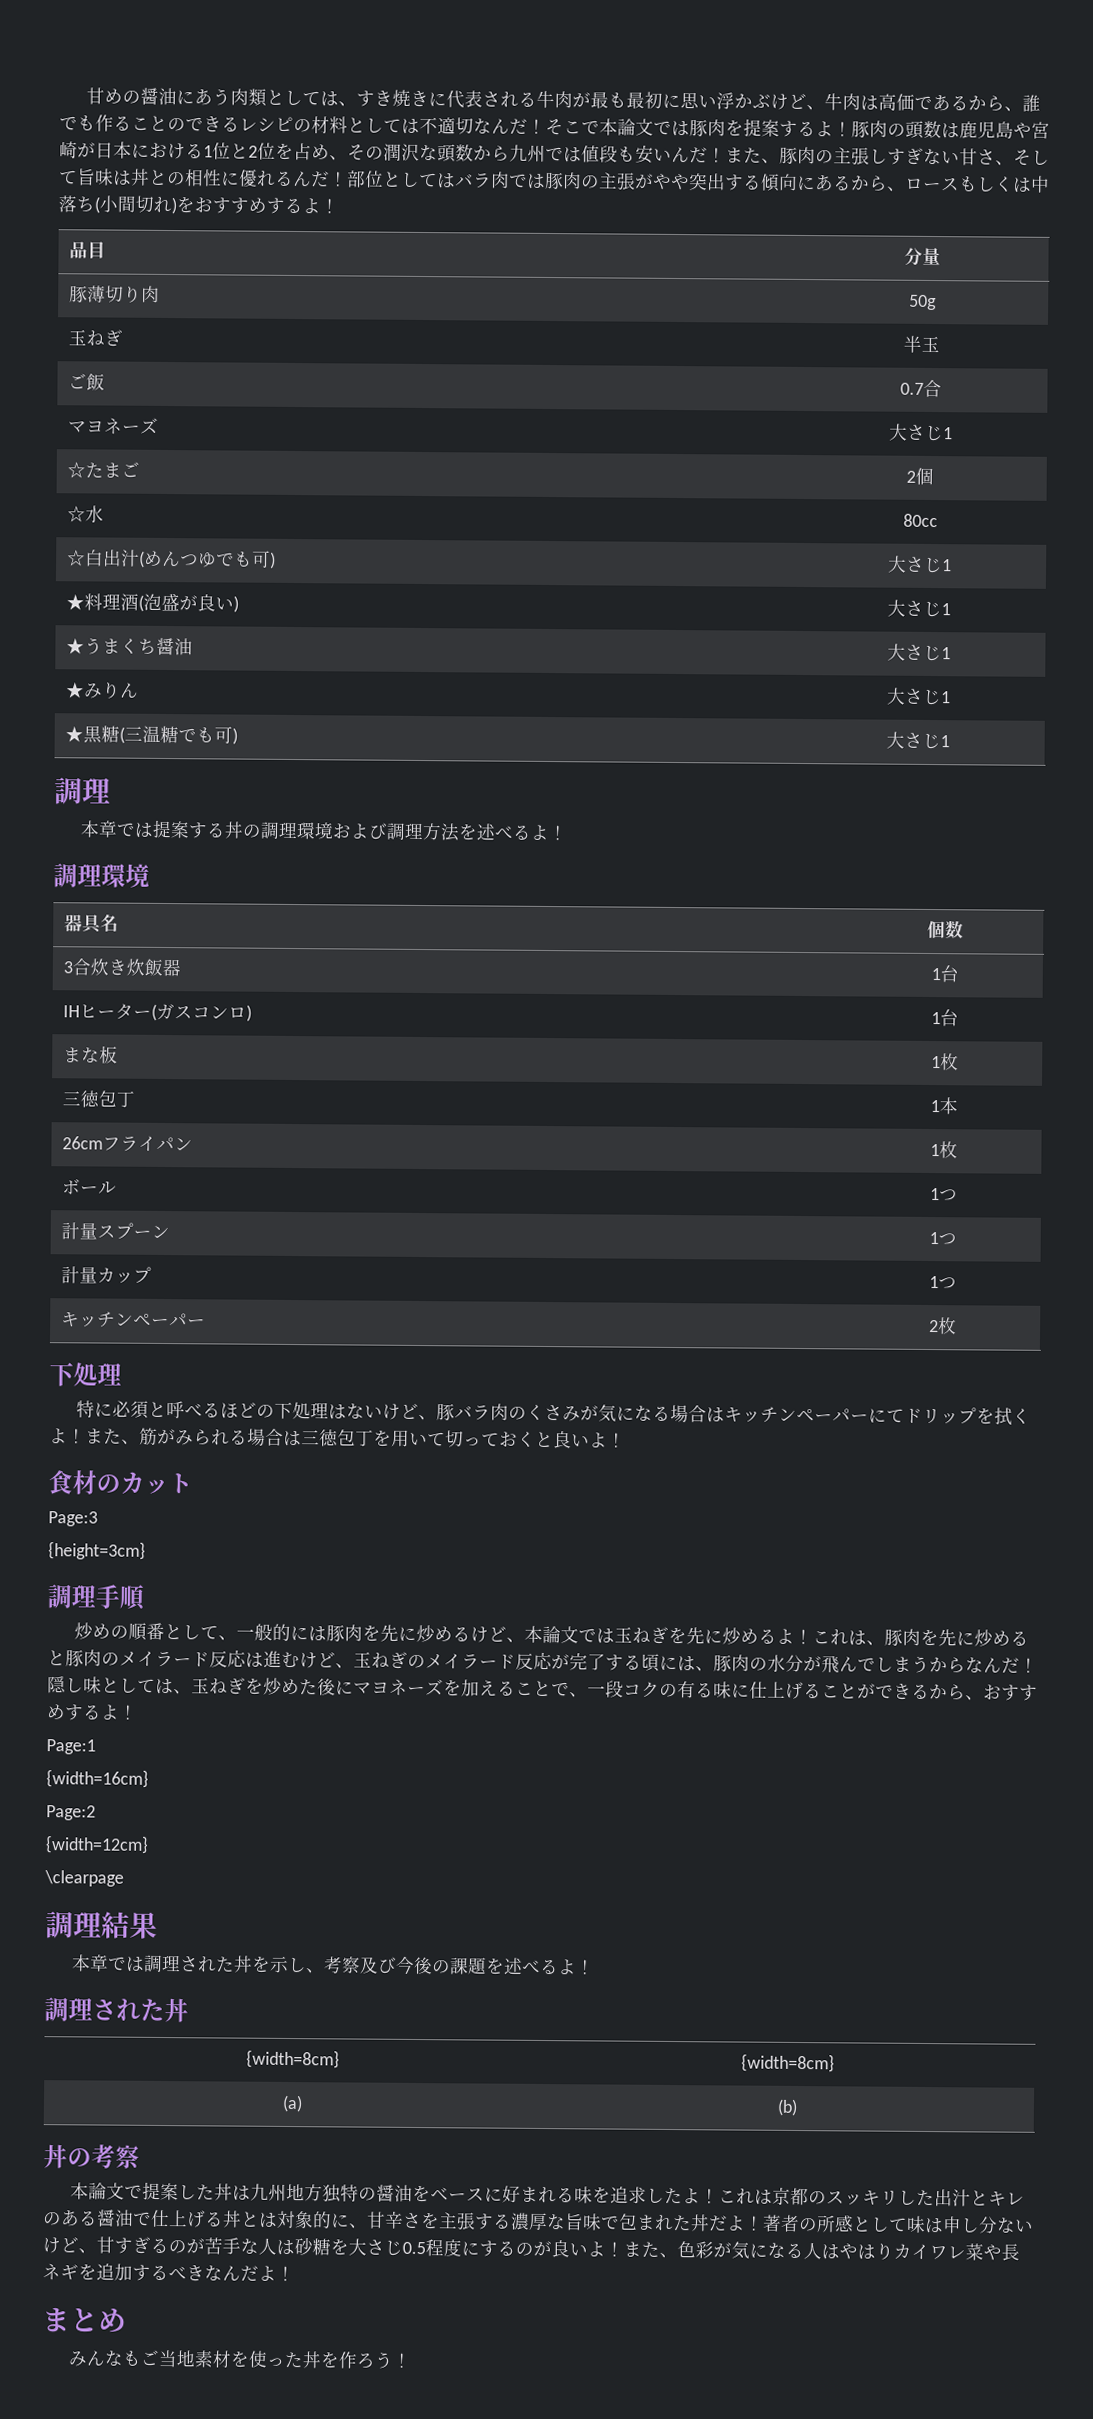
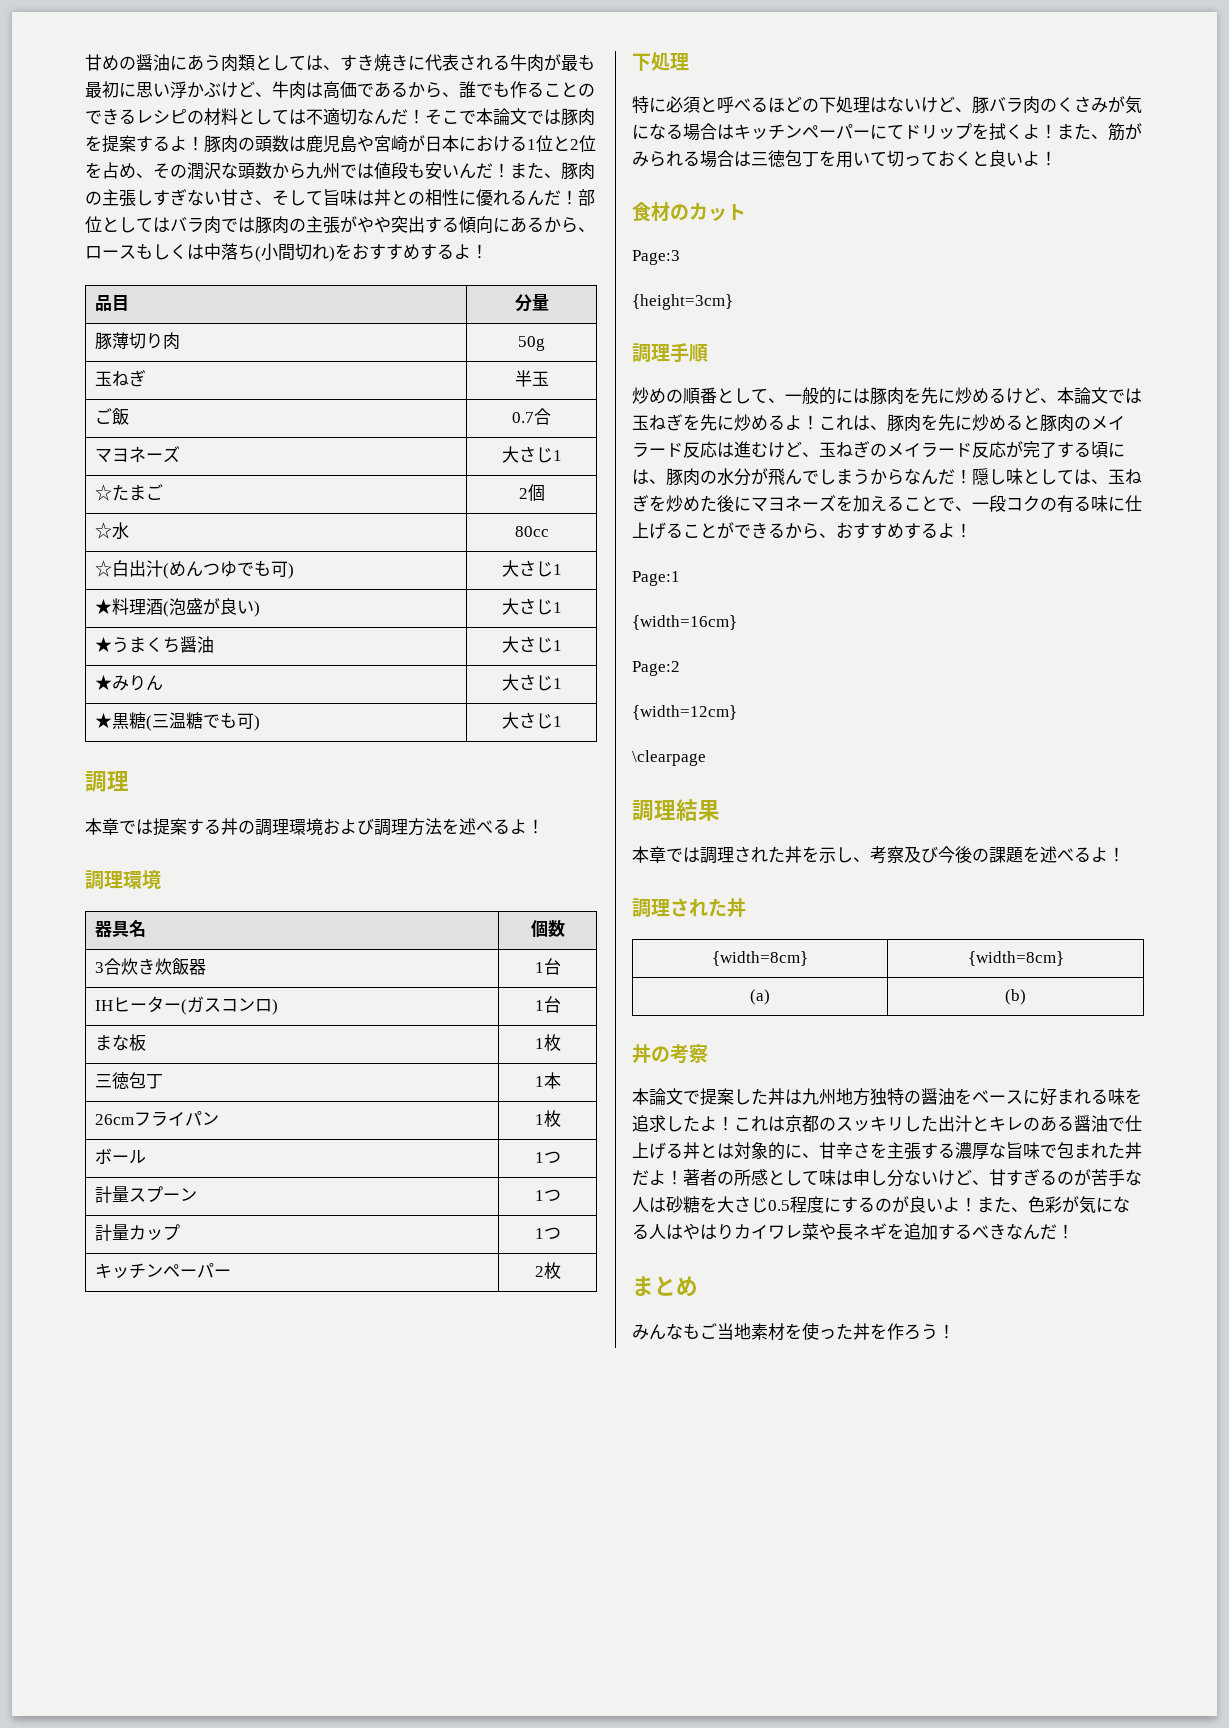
- また、色彩が気になる人はやはりカイワレ菜や長ネギを追加するべきなんだよ！
+ また、色彩が気になる人はやはりカイワレ菜や長ネギを追加するべきなんだ！

